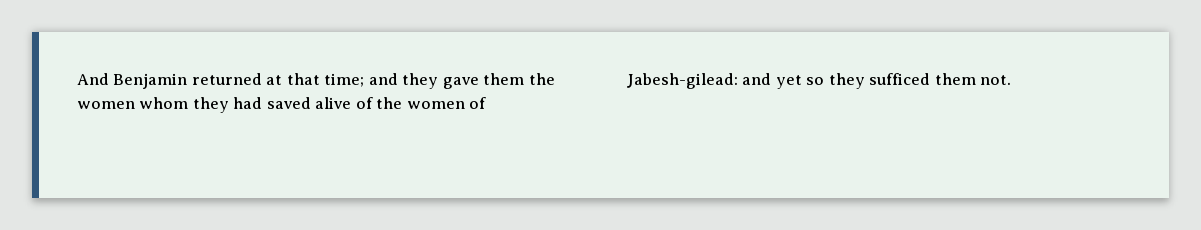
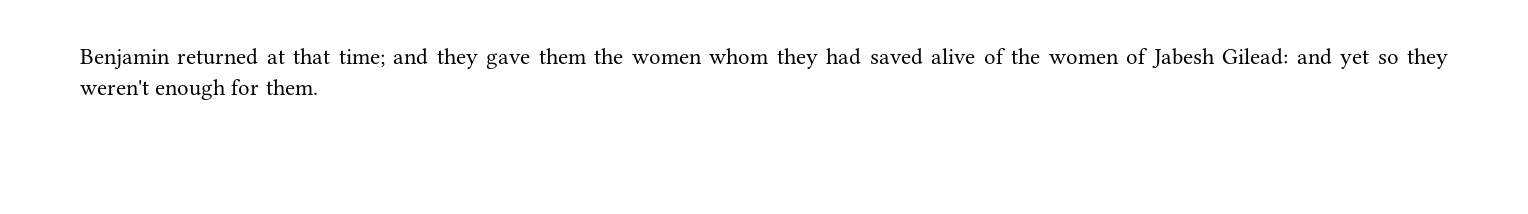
- And Benjamin returned at that time; and they gave them the women whom they had saved alive of the women of Jabesh-gilead: and yet so they sufficed them not.
+ Benjamin returned at that time; and they gave them the women whom they had saved alive of the women of Jabesh Gilead: and yet so they weren't enough for them.

